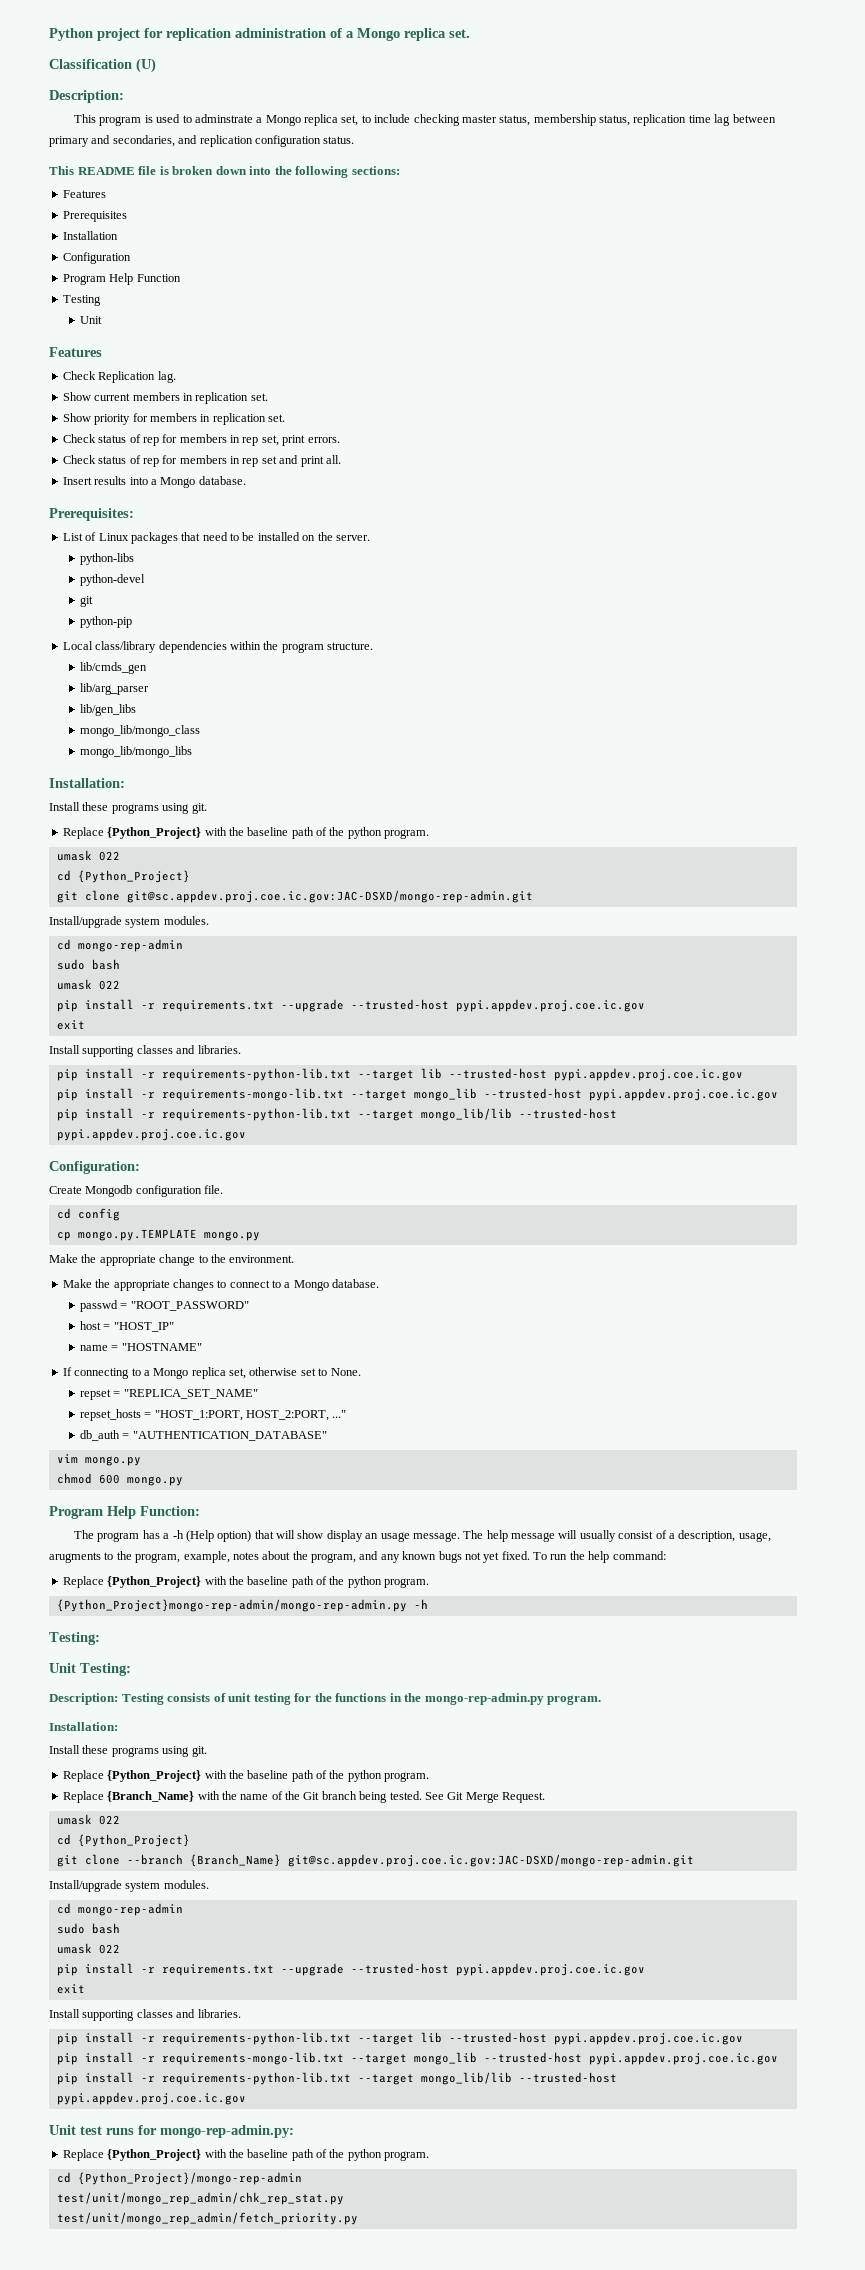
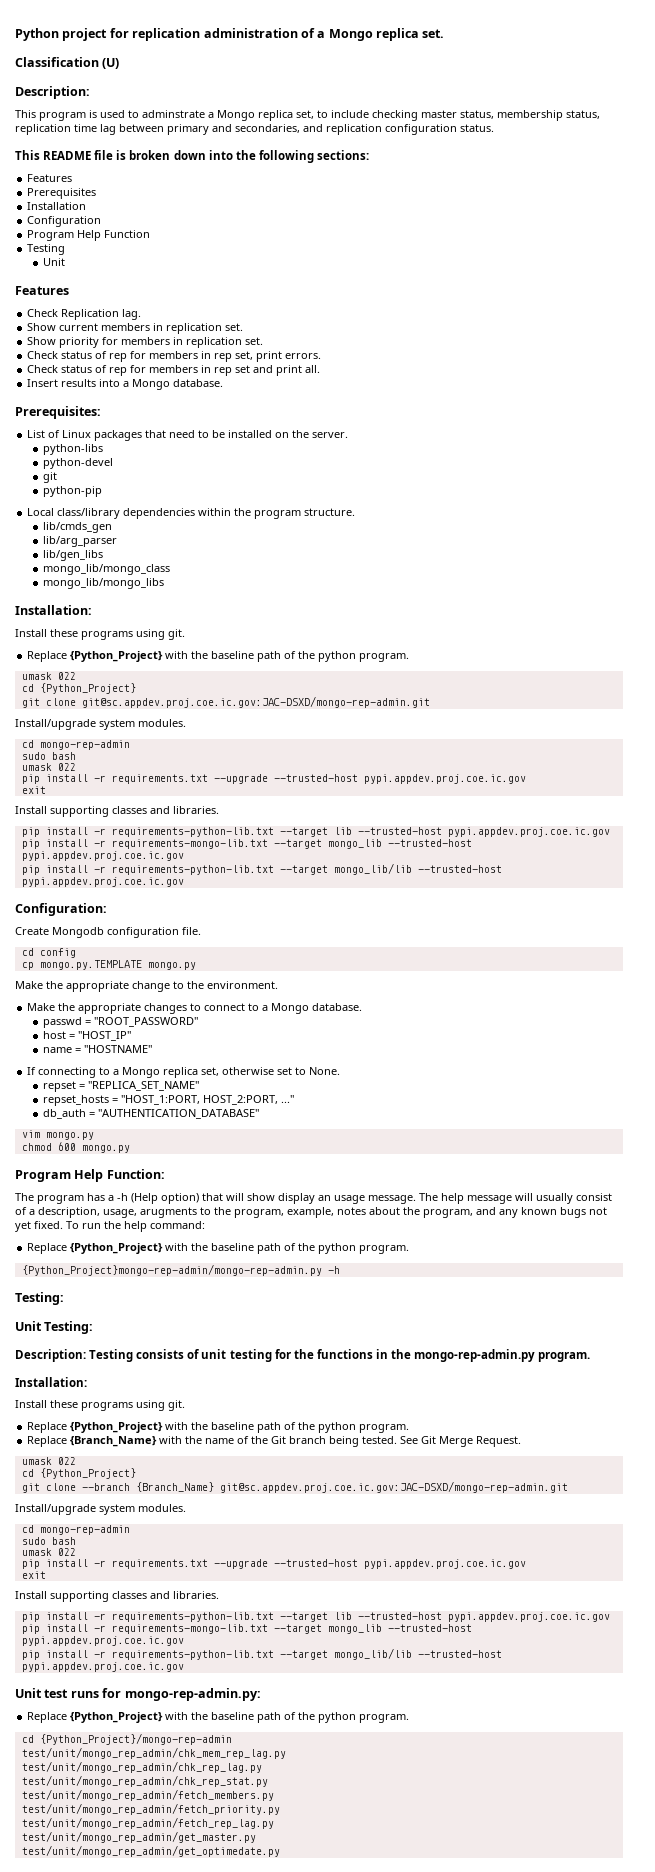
+ test/unit/mongo_rep_admin/chk_mem_rep_lag.py
+ test/unit/mongo_rep_admin/chk_rep_lag.py
+ test/unit/mongo_rep_admin/fetch_members.py
+ test/unit/mongo_rep_admin/fetch_rep_lag.py
+ test/unit/mongo_rep_admin/get_master.py
+ test/unit/mongo_rep_admin/get_optimedate.py

